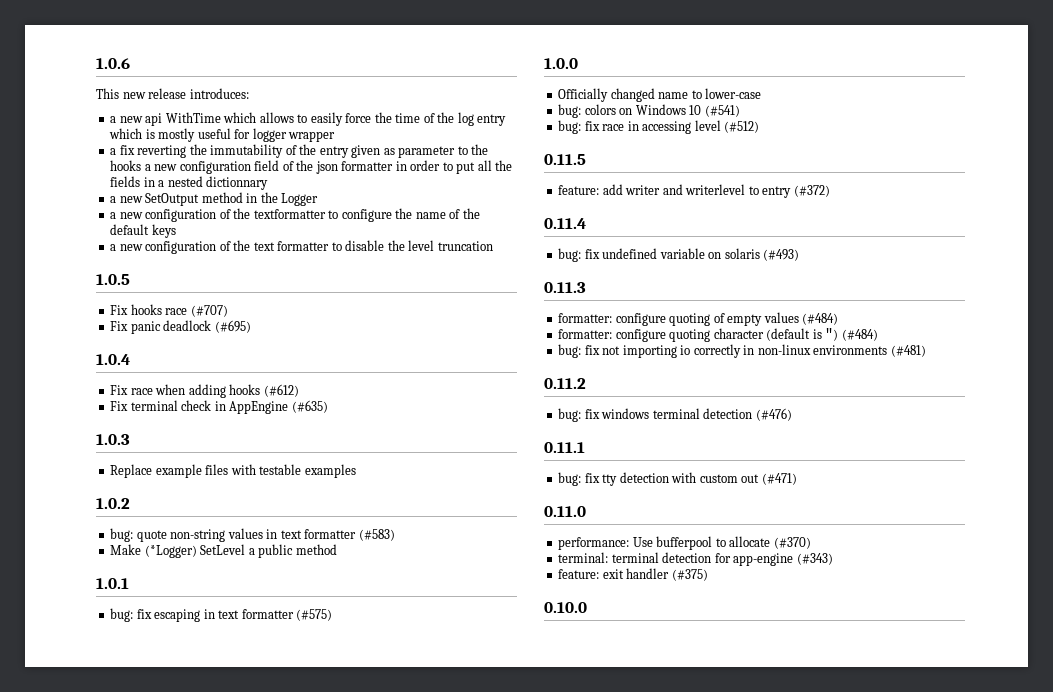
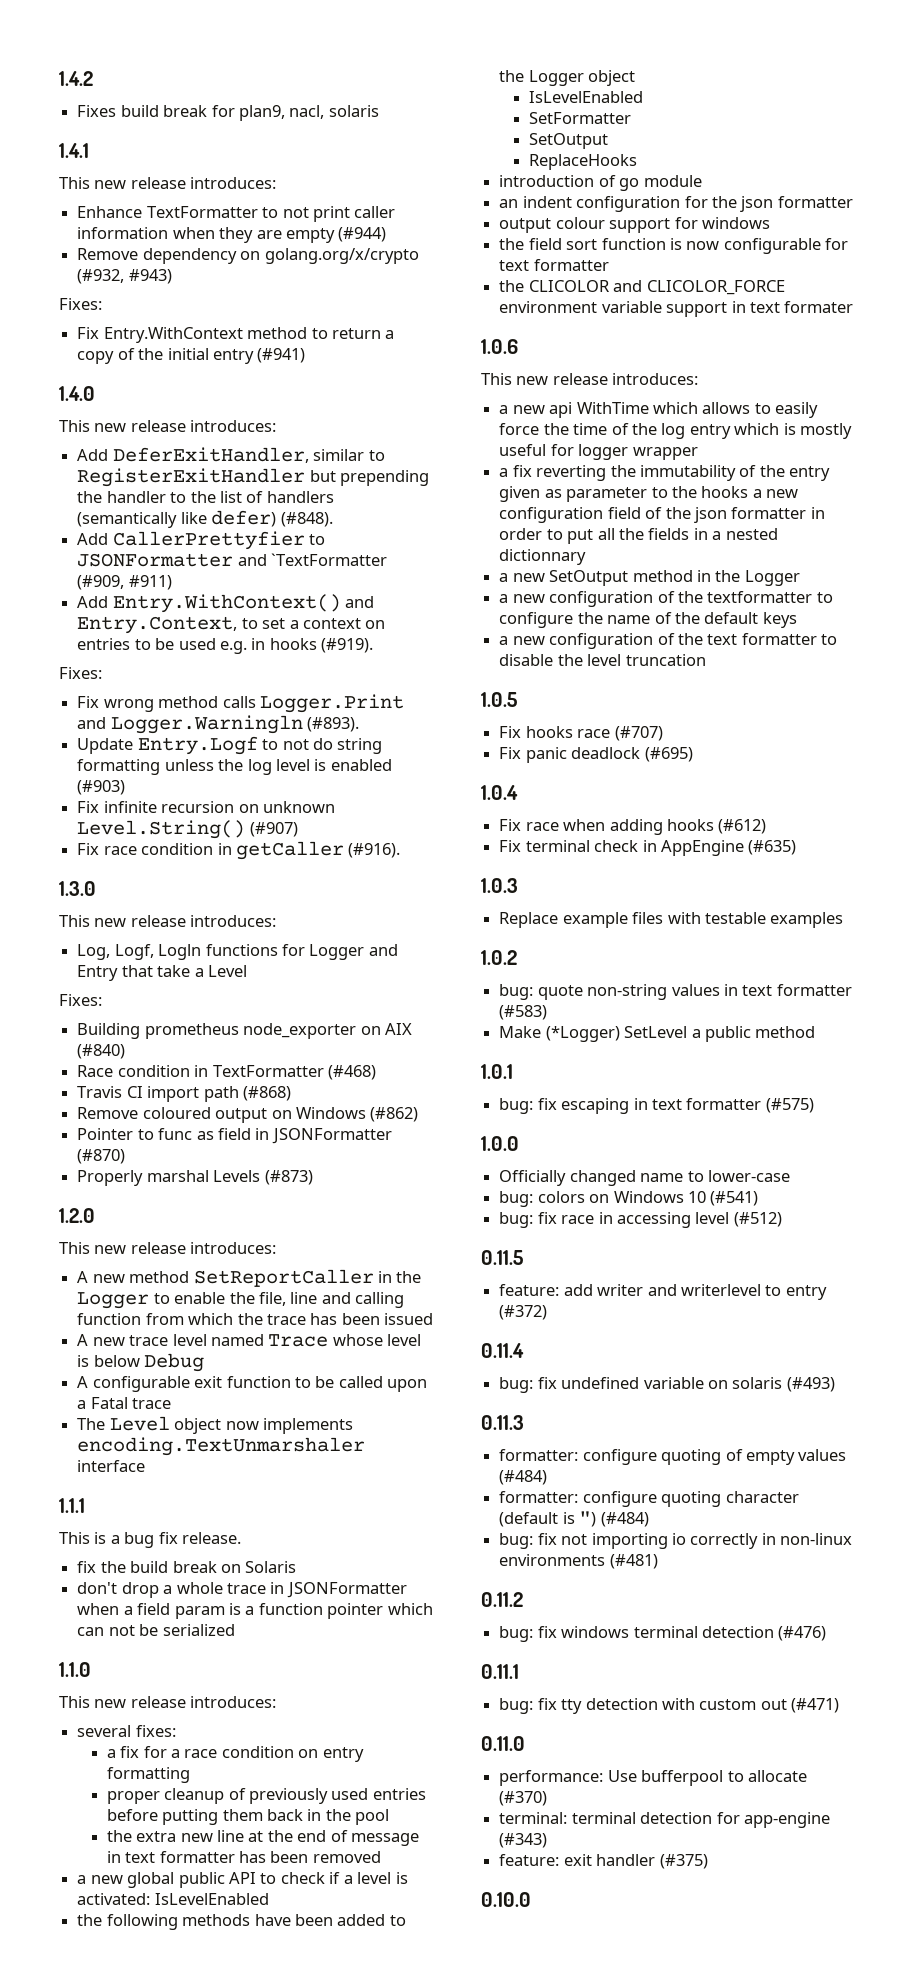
+ 1.4.2
+ Fixes build break for plan9, nacl, solaris
+ 1.4.1
+ This new release introduces:
+ Enhance TextFormatter to not print caller information when they are empty (#944)
+ Remove dependency on golang.org/x/crypto (#932, #943)
+ Fixes:
+ Fix Entry.WithContext method to return a copy of the initial entry (#941)
+ 1.4.0
+ This new release introduces:
+ Add DeferExitHandler, similar to RegisterExitHandler but prepending the handler to the list of handlers (semantically like defer) (#848).
+ Add CallerPrettyfier to JSONFormatter and `TextFormatter (#909, #911)
+ Add Entry.WithContext() and Entry.Context, to set a context on entries to be used e.g. in hooks (#919).
+ Fixes:
+ Fix wrong method calls Logger.Print and Logger.Warningln (#893).
+ Update Entry.Logf to not do string formatting unless the log level is enabled (#903)
+ Fix infinite recursion on unknown Level.String() (#907)
+ Fix race condition in getCaller (#916).
+ 1.3.0
+ This new release introduces:
+ Log, Logf, Logln functions for Logger and Entry that take a Level
+ Fixes:
+ Building prometheus node_exporter on AIX (#840)
+ Race condition in TextFormatter (#468)
+ Travis CI import path (#868)
+ Remove coloured output on Windows (#862)
+ Pointer to func as field in JSONFormatter (#870)
+ Properly marshal Levels (#873)
+ 1.2.0
+ This new release introduces:
+ A new method SetReportCaller in the Logger to enable the file, line and calling function from which the trace has been issued
+ A new trace level named Trace whose level is below Debug
+ A configurable exit function to be called upon a Fatal trace
+ The Level object now implements encoding.TextUnmarshaler interface
+ 1.1.1
+ This is a bug fix release.
+ fix the build break on Solaris
+ don't drop a whole trace in JSONFormatter when a field param is a function pointer which can not be serialized
+ 1.1.0
+ This new release introduces:
+ several fixes:
+ a fix for a race condition on entry formatting
+ proper cleanup of previously used entries before putting them back in the pool
+ the extra new line at the end of message in text formatter has been removed
+ a new global public API to check if a level is activated: IsLevelEnabled
+ the following methods have been added to the Logger object
+ IsLevelEnabled
+ SetFormatter
+ SetOutput
+ ReplaceHooks
+ introduction of go module
+ an indent configuration for the json formatter
+ output colour support for windows
+ the field sort function is now configurable for text formatter
+ the CLICOLOR and CLICOLOR_FORCE environment variable support in text formater

